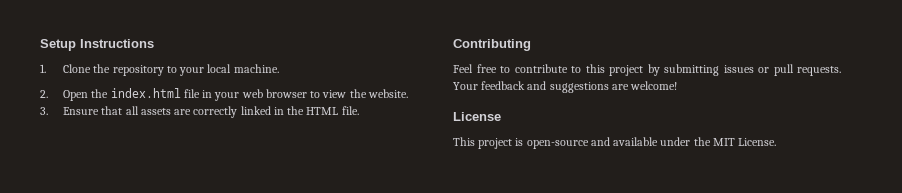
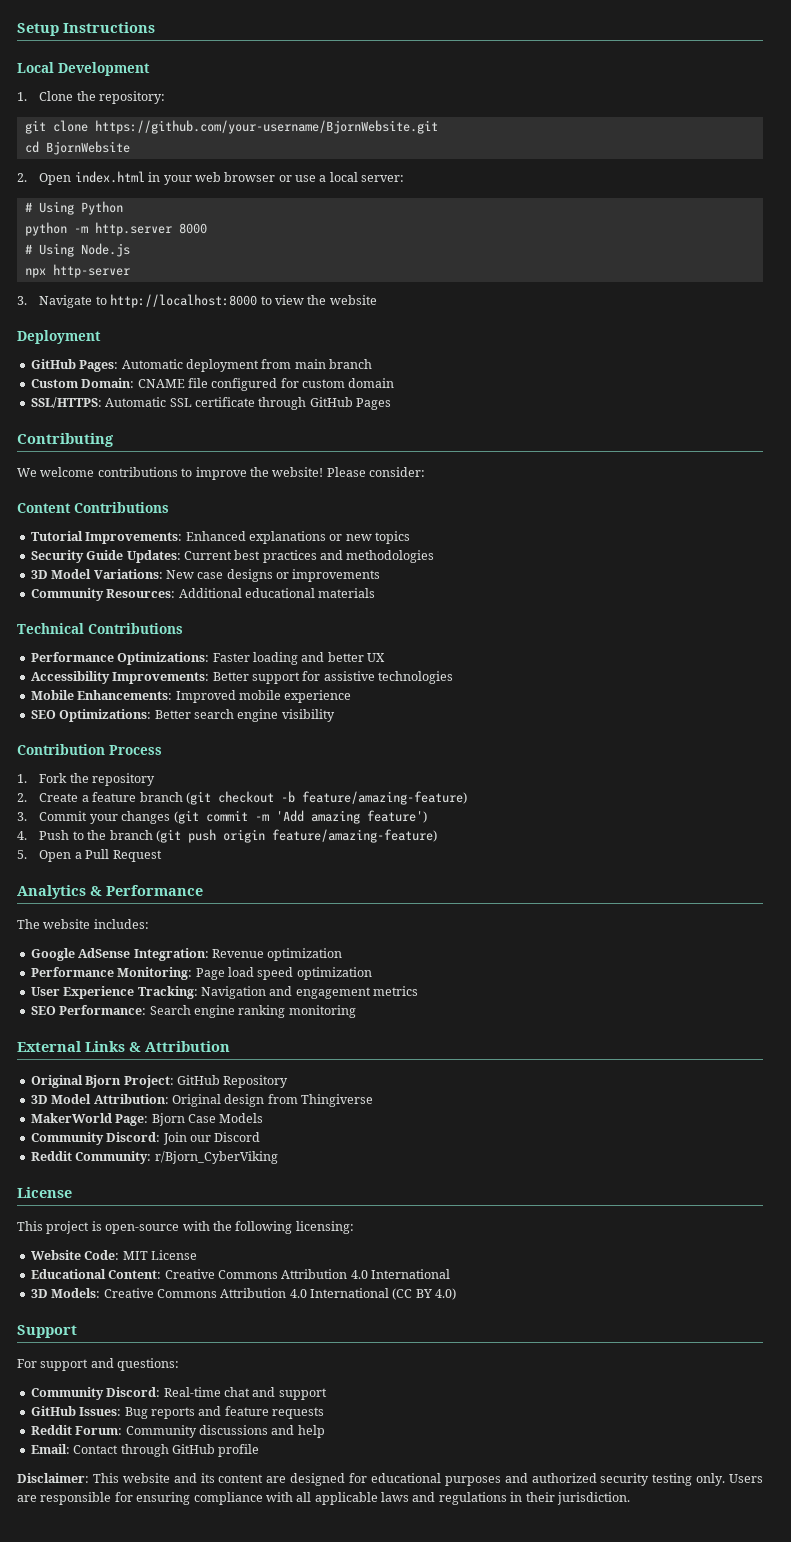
+ Local Development
- 1. Clone the repository to your local machine.
+ 1. Clone the repository:
+ git clone https://github.com/your-username/BjornWebsite.git
+ cd BjornWebsite
- 2. Open the index.html file in your web browser to view the website.
- 3. Ensure that all assets are correctly linked in the HTML file.
+ 2. Open index.html in your web browser or use a local server:
+ # Using Python
+ python -m http.server 8000
+ # Using Node.js
+ npx http-server
+ 3. Navigate to http://localhost:8000 to view the website
+ Deployment
+ GitHub Pages: Automatic deployment from main branch
+ Custom Domain: CNAME file configured for custom domain
+ SSL/HTTPS: Automatic SSL certificate through GitHub Pages
  Contributing
- Feel free to contribute to this project by submitting issues or pull requests. Your feedback and suggestions are welcome!
+ We welcome contributions to improve the website! Please consider:
+ Content Contributions
+ Tutorial Improvements: Enhanced explanations or new topics
+ Security Guide Updates: Current best practices and methodologies
+ 3D Model Variations: New case designs or improvements
+ Community Resources: Additional educational materials
+ Technical Contributions
+ Performance Optimizations: Faster loading and better UX
+ Accessibility Improvements: Better support for assistive technologies
+ Mobile Enhancements: Improved mobile experience
+ SEO Optimizations: Better search engine visibility
+ Contribution Process
+ 1. Fork the repository
+ 2. Create a feature branch (git checkout -b feature/amazing-feature)
+ 3. Commit your changes (git commit -m 'Add amazing feature')
+ 4. Push to the branch (git push origin feature/amazing-feature)
+ 5. Open a Pull Request
+ Analytics & Performance
+ The website includes:
+ Google AdSense Integration: Revenue optimization
+ Performance Monitoring: Page load speed optimization
+ User Experience Tracking: Navigation and engagement metrics
+ SEO Performance: Search engine ranking monitoring
+ External Links & Attribution
+ Original Bjorn Project: GitHub Repository
+ 3D Model Attribution: Original design from Thingiverse
+ MakerWorld Page: Bjorn Case Models
+ Community Discord: Join our Discord
+ Reddit Community: r/Bjorn_CyberViking
- This project is open-source and available under the MIT License.
+ This project is open-source with the following licensing:
+ Website Code: MIT License
+ Educational Content: Creative Commons Attribution 4.0 International
+ 3D Models: Creative Commons Attribution 4.0 International (CC BY 4.0)
+ Support
+ For support and questions:
+ Community Discord: Real-time chat and support
+ GitHub Issues: Bug reports and feature requests
+ Reddit Forum: Community discussions and help
+ Email: Contact through GitHub profile
+ Disclaimer: This website and its content are designed for educational purposes and authorized security testing only. Users are responsible for ensuring compliance with all applicable laws and regulations in their jurisdiction.

